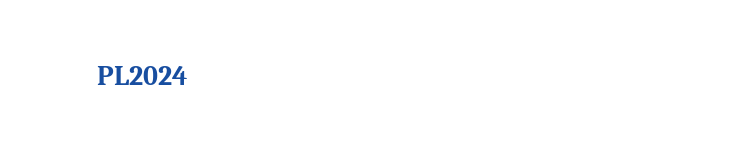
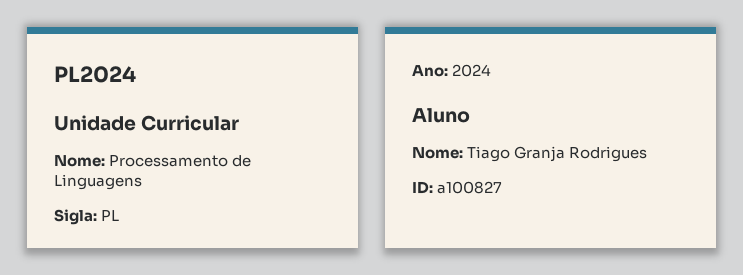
+ Unidade Curricular
+ Nome: Processamento de Linguagens
+ Sigla: PL
+ Ano: 2024
+ Aluno
+ Nome: Tiago Granja Rodrigues
+ ID: a100827

